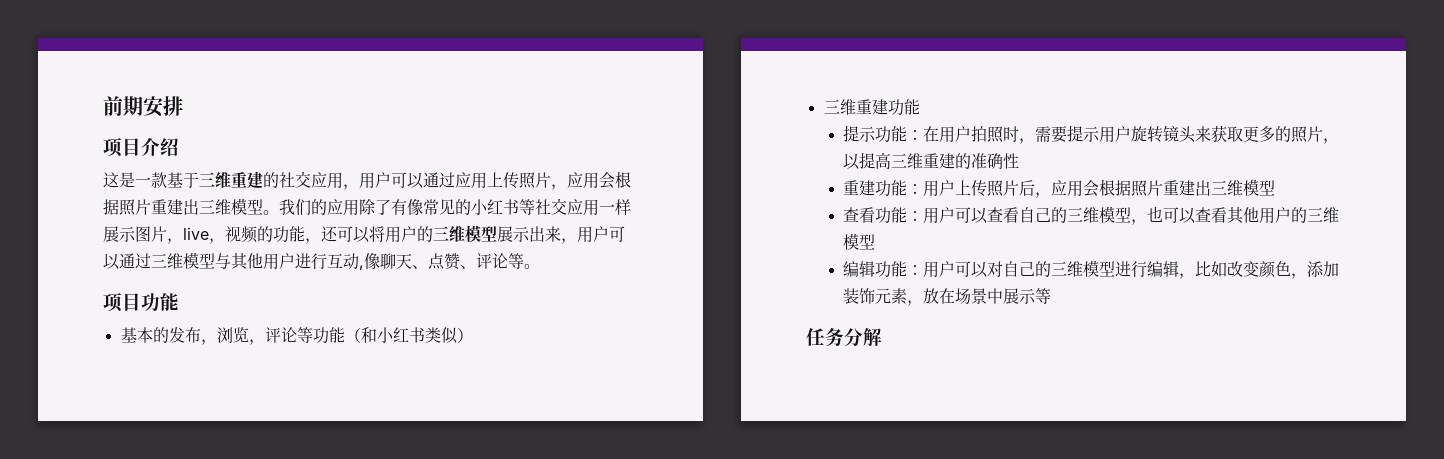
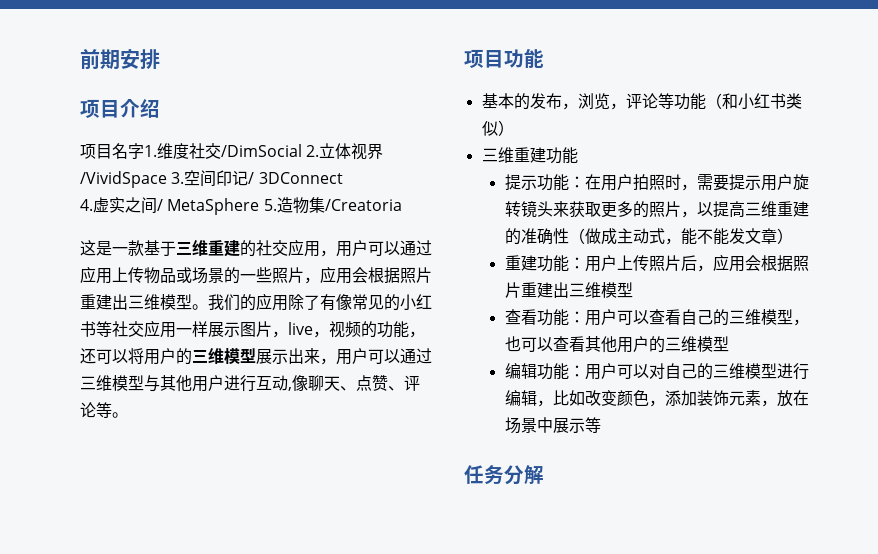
+ 项目名字1.维度社交/DimSocial 2.立体视界/VividSpace 3.空间印记/ 3DConnect
+ 4.虚实之间/ MetaSphere 5.造物集/Creatoria
- 这是一款基于三维重建的社交应用，用户可以通过应用上传照片，应用会根据照片重建出三维模型。
+ 这是一款基于三维重建的社交应用，用户可以通过应用上传物品或场景的一些照片，应用会根据照片重建出三维模型。
- 提示功能：在用户拍照时，需要提示用户旋转镜头来获取更多的照片，以提高三维重建的准确性
+ 提示功能：在用户拍照时，需要提示用户旋转镜头来获取更多的照片，以提高三维重建的准确性（做成主动式，能不能发文章）

